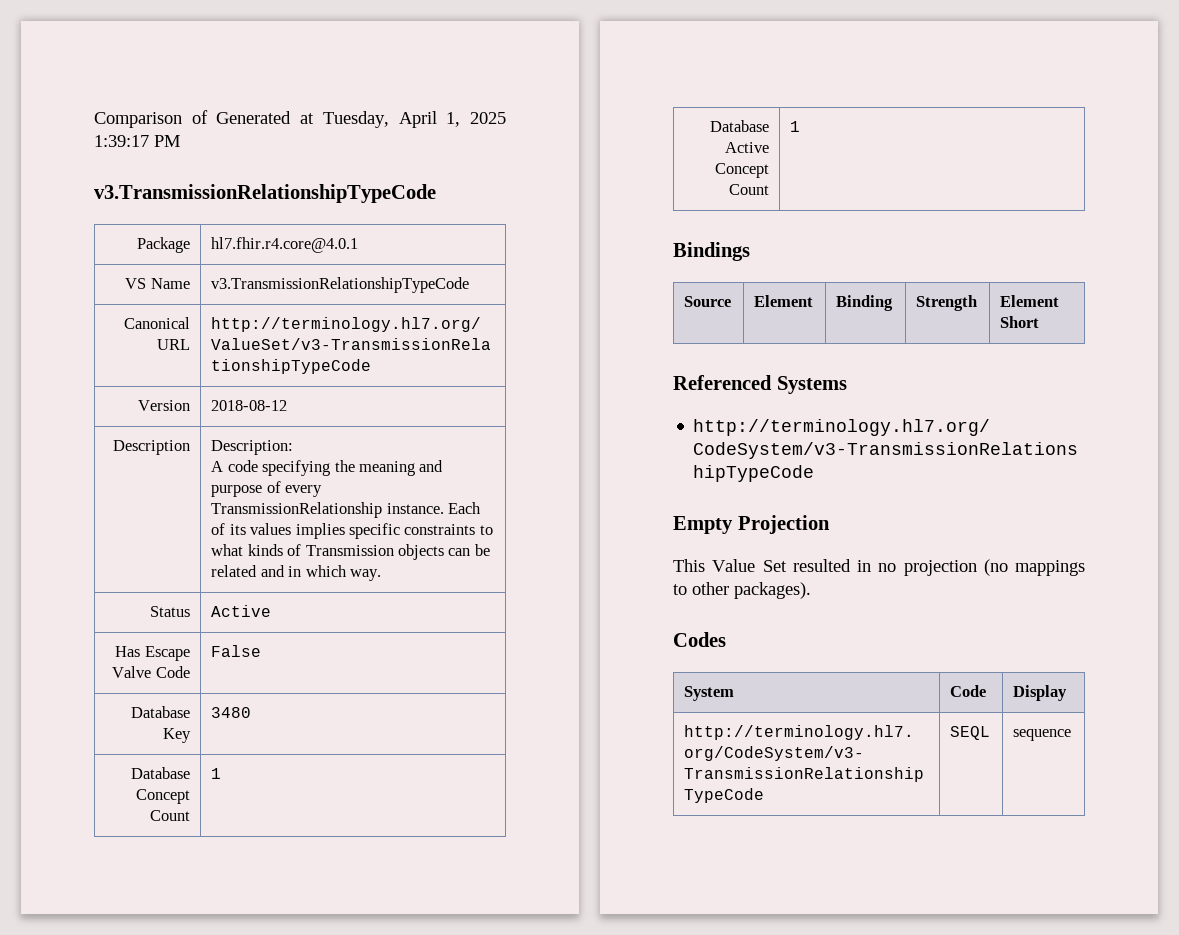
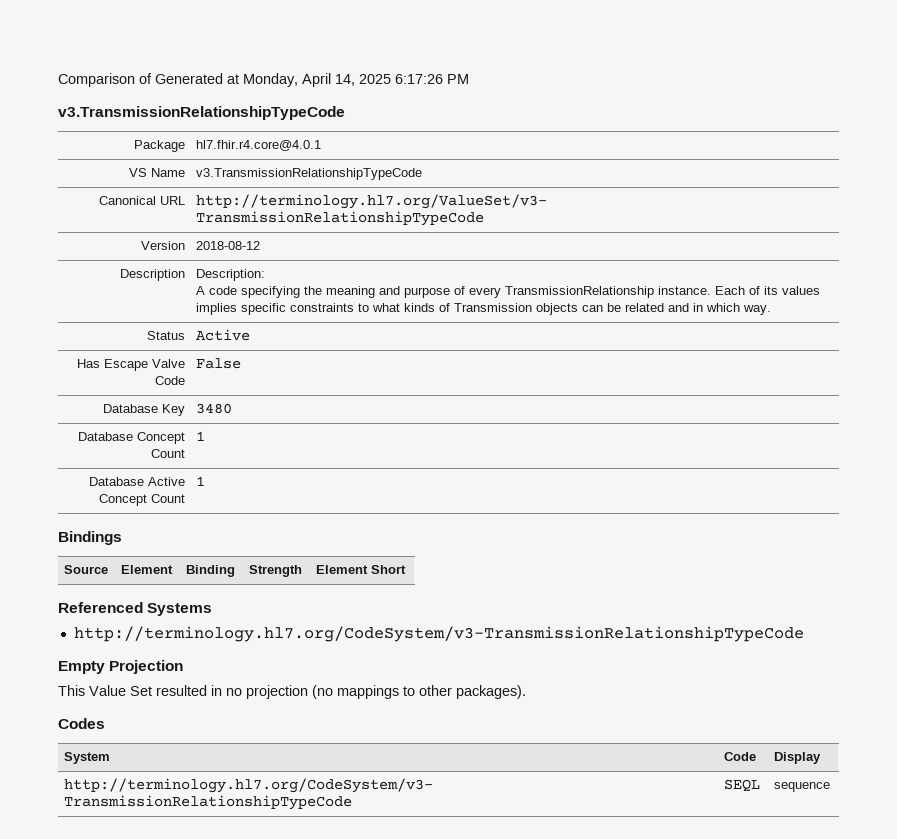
- Comparison of Generated at Tuesday, April 1, 2025 1:39:17 PM
+ Comparison of Generated at Monday, April 14, 2025 6:17:26 PM

